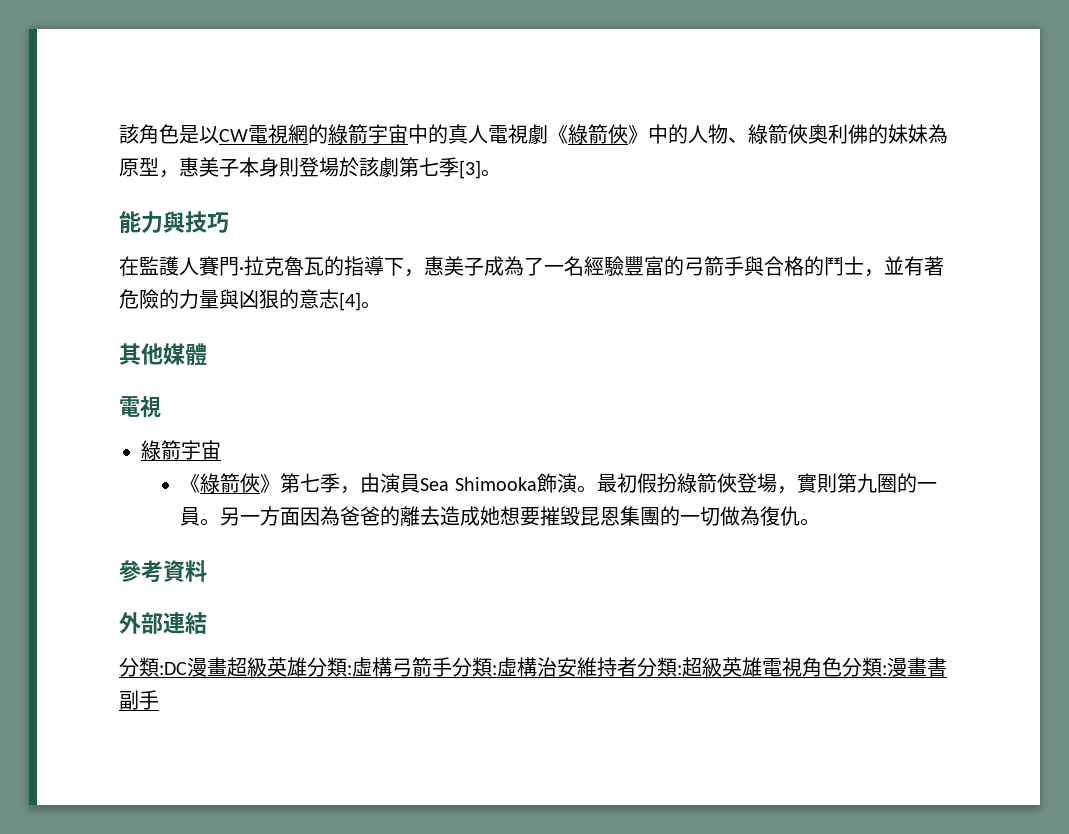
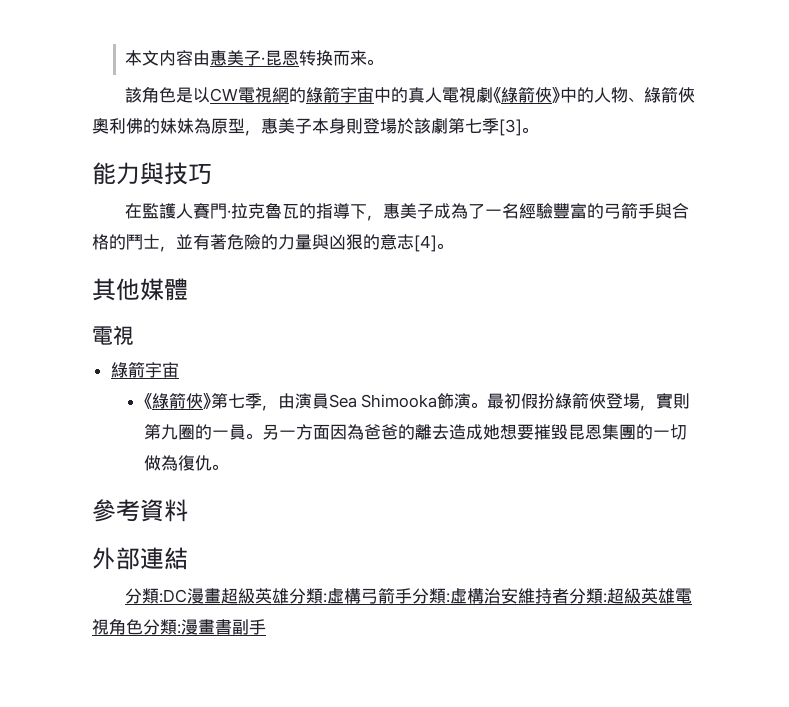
+ 本文内容由惠美子·昆恩转换而来。

